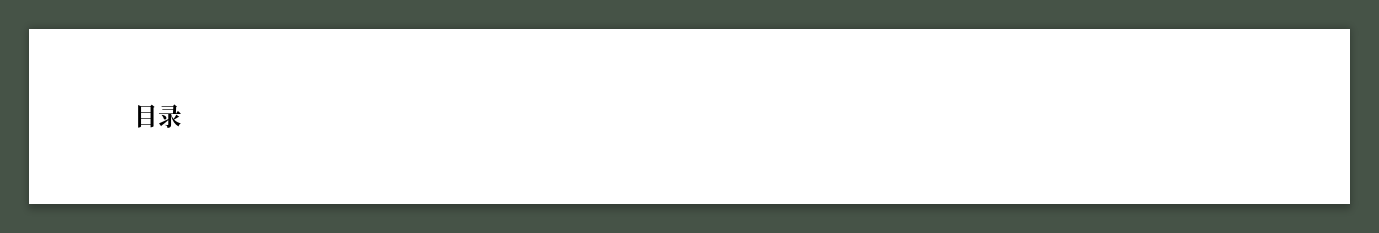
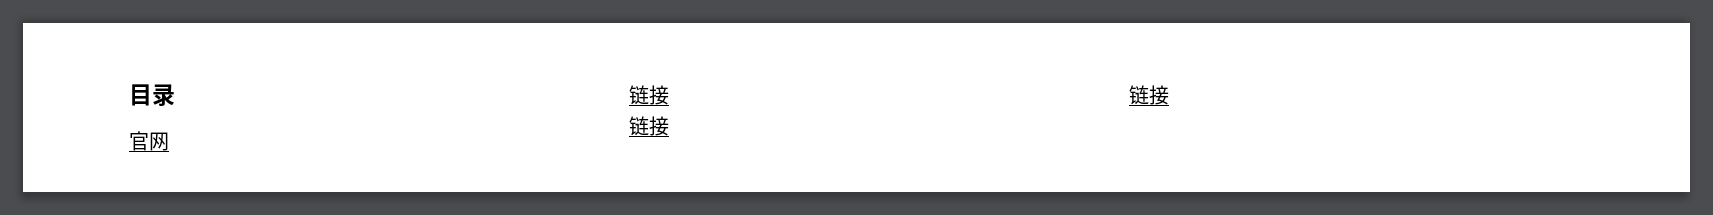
+ 官网
+ 链接
+ 链接
+ 链接

